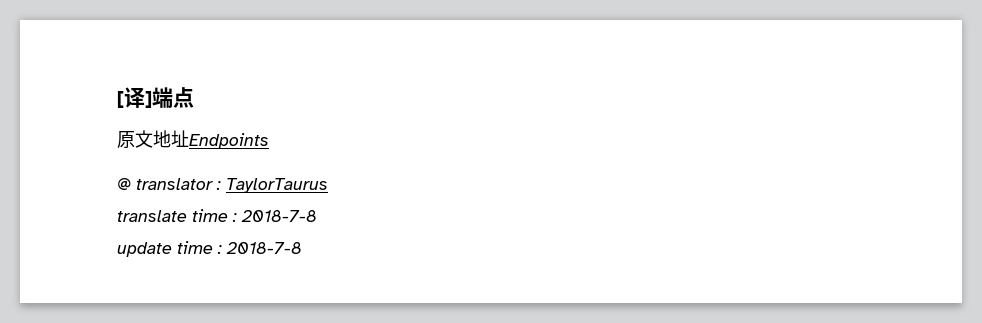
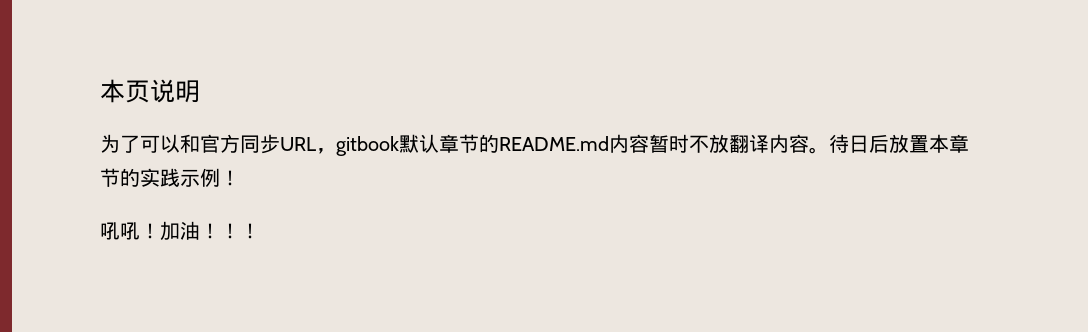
- [译]端点
- 原文地址Endpoints
- @ translator : TaylorTaurus
- translate time : 2018-7-8
- update time : 2018-7-8
+ 本页说明
+ 为了可以和官方同步URL，gitbook默认章节的README.md内容暂时不放翻译内容。待日后放置本章节的实践示例！
+ 吼吼！加油！！！

